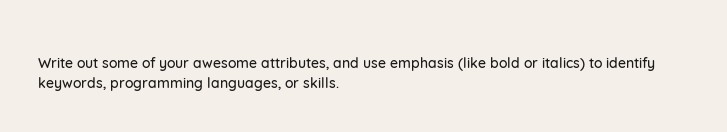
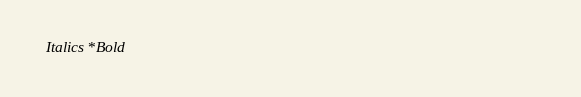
- Write out some of your awesome attributes, and use emphasis (like bold or italics) to identify keywords, programming languages, or skills.
+ Italics *Bold

